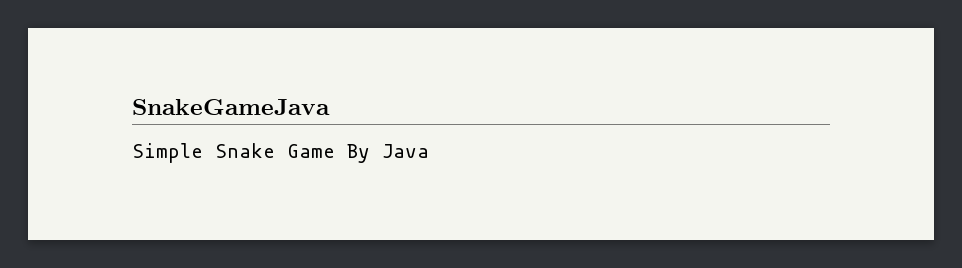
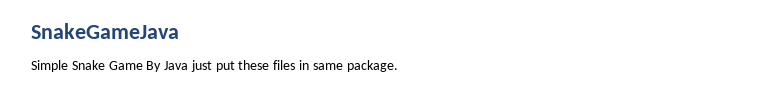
- Simple Snake Game By Java
+ Simple Snake Game By Java just put these files in same package.

